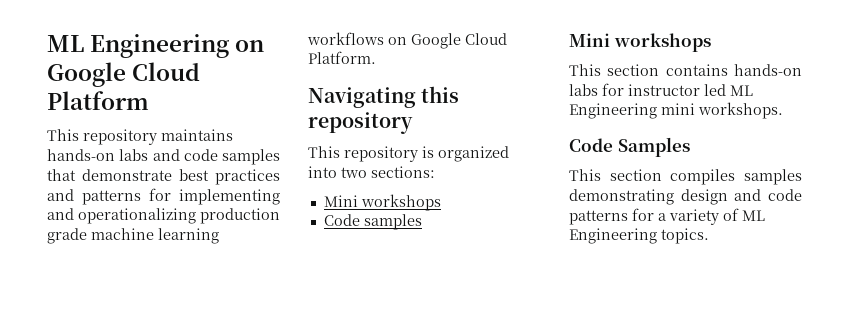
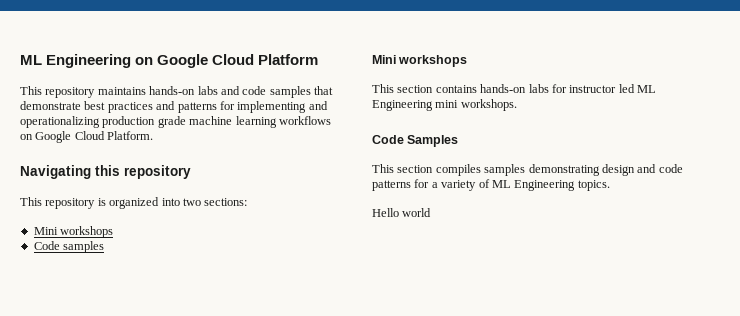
+ Hello world

